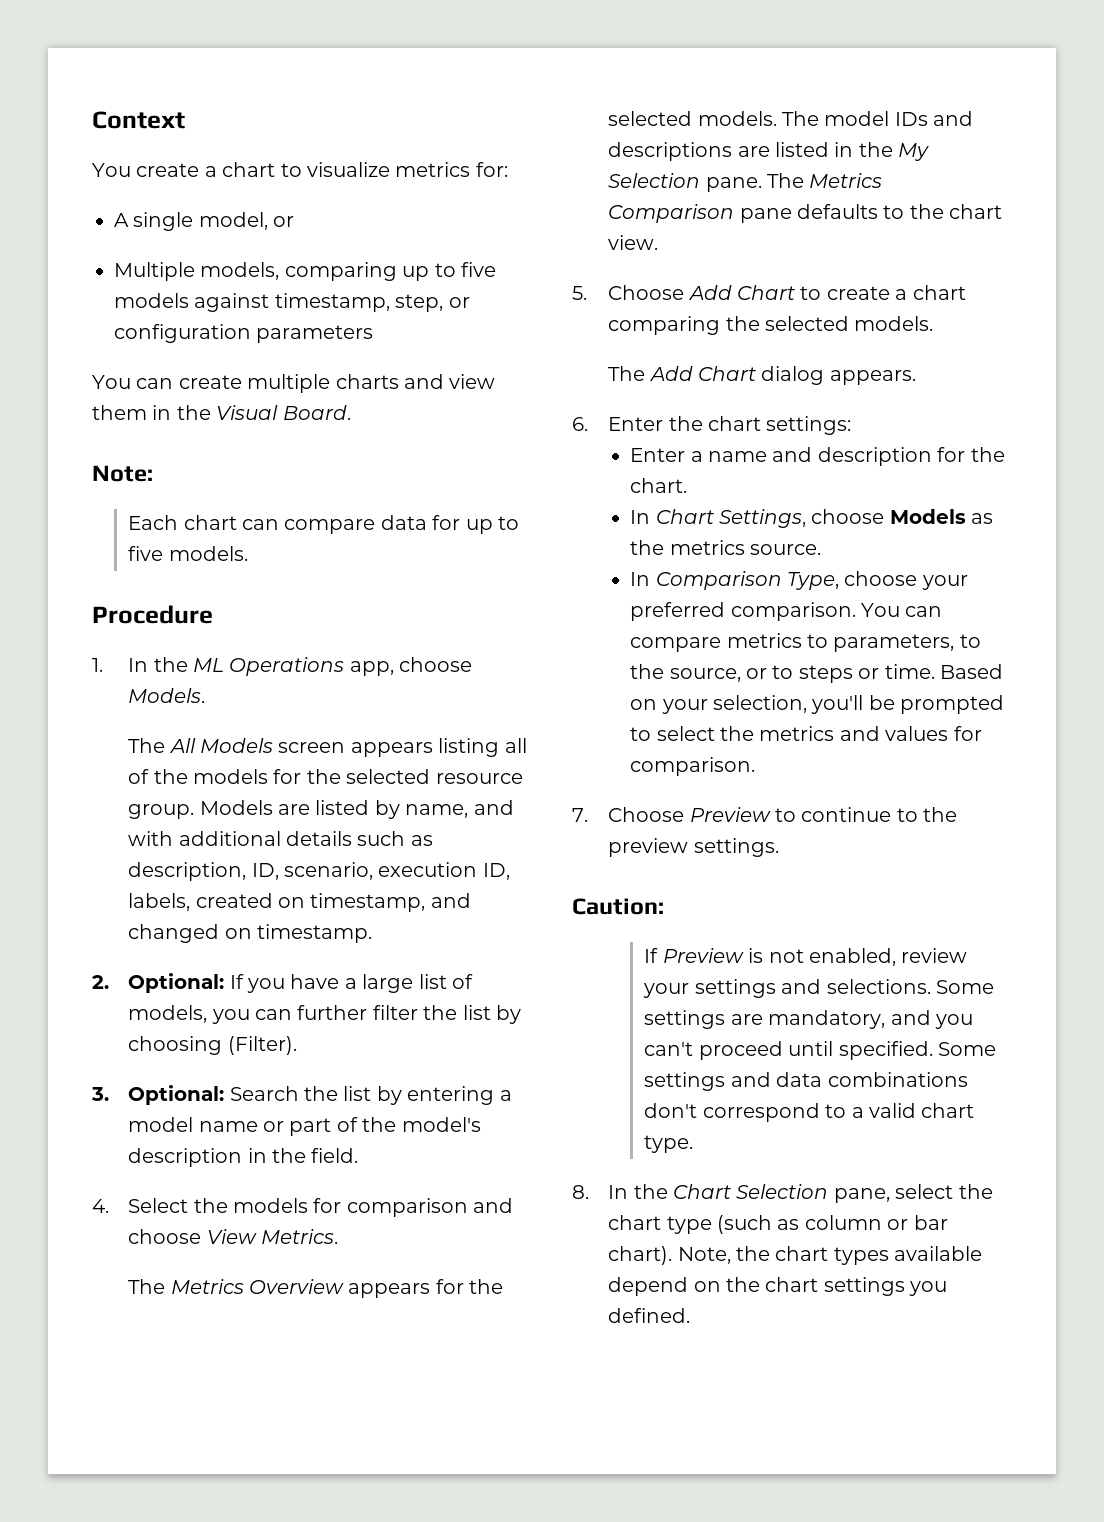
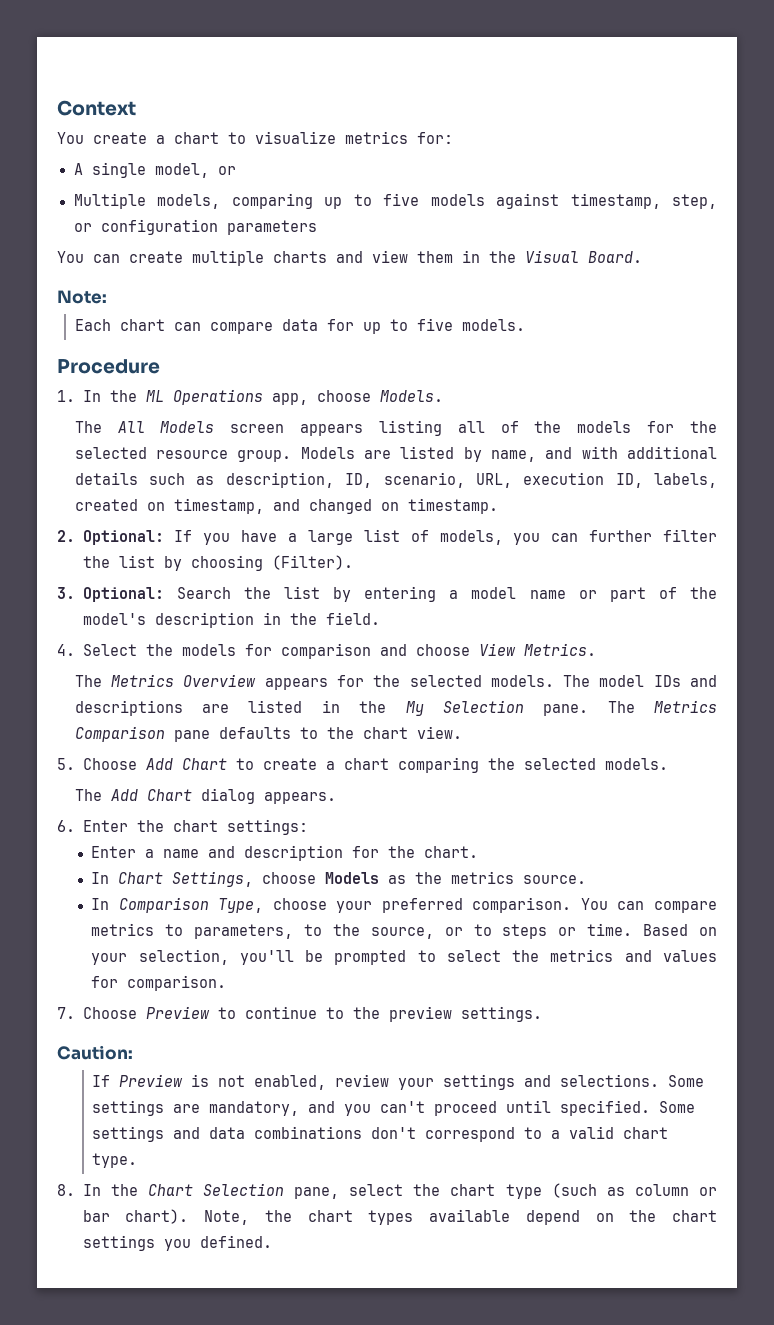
- Models are listed by name, and with additional details such as description, ID, scenario, execution ID, labels, created on timestamp, and changed on timestamp.
+ Models are listed by name, and with additional details such as description, ID, scenario, URL, execution ID, labels, created on timestamp, and changed on timestamp.

